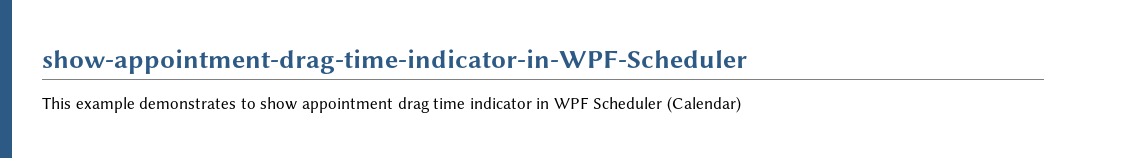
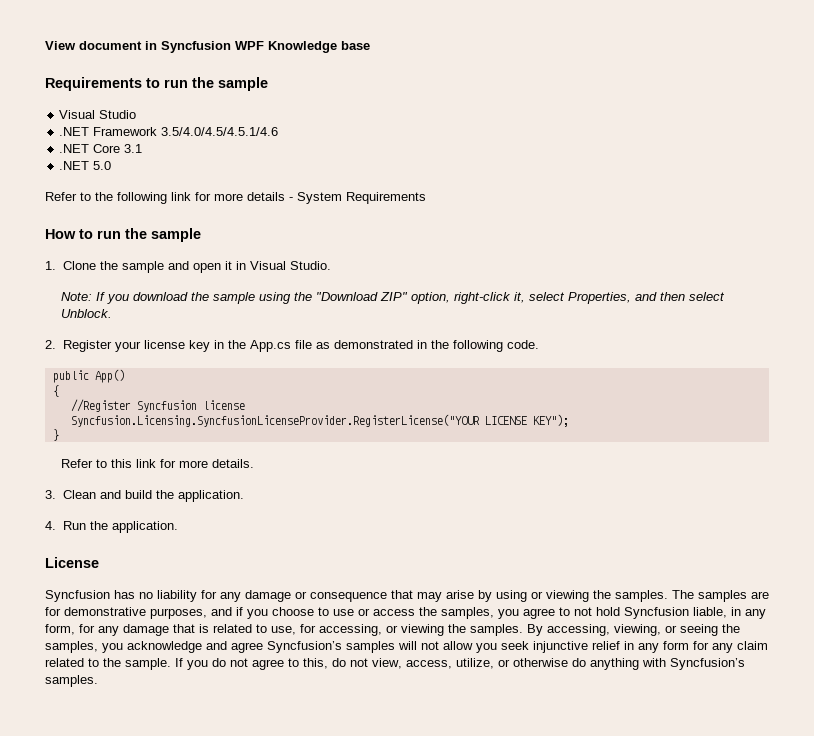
- show-appointment-drag-time-indicator-in-WPF-Scheduler
- This example demonstrates to show appointment drag time indicator in WPF Scheduler (Calendar)
+ View document in Syncfusion WPF Knowledge base
+ Requirements to run the sample
+ Visual Studio
+ .NET Framework 3.5/4.0/4.5/4.5.1/4.6
+ .NET Core 3.1
+ .NET 5.0
+ Refer to the following link for more details - System Requirements
+ How to run the sample
+ 1. Clone the sample and open it in Visual Studio.
+ Note: If you download the sample using the "Download ZIP" option, right-click it, select Properties, and then select Unblock.
+ 2. Register your license key in the App.cs file as demonstrated in the following code.
+ public App()
+ {
+ //Register Syncfusion license
+ Syncfusion.Licensing.SyncfusionLicenseProvider.RegisterLicense("YOUR LICENSE KEY");
+ }
+ Refer to this link for more details.
+ 3. Clean and build the application.
+ 4. Run the application.
+ License
+ Syncfusion has no liability for any damage or consequence that may arise by using or viewing the samples. The samples are for demonstrative purposes, and if you choose to use or access the samples, you agree to not hold Syncfusion liable, in any form, for any damage that is related to use, for accessing, or viewing the samples. By accessing, viewing, or seeing the samples, you acknowledge and agree Syncfusion’s samples will not allow you seek injunctive relief in any form for any claim related to the sample. If you do not agree to this, do not view, access, utilize, or otherwise do anything with Syncfusion’s samples.

